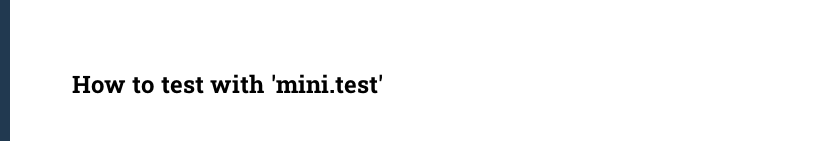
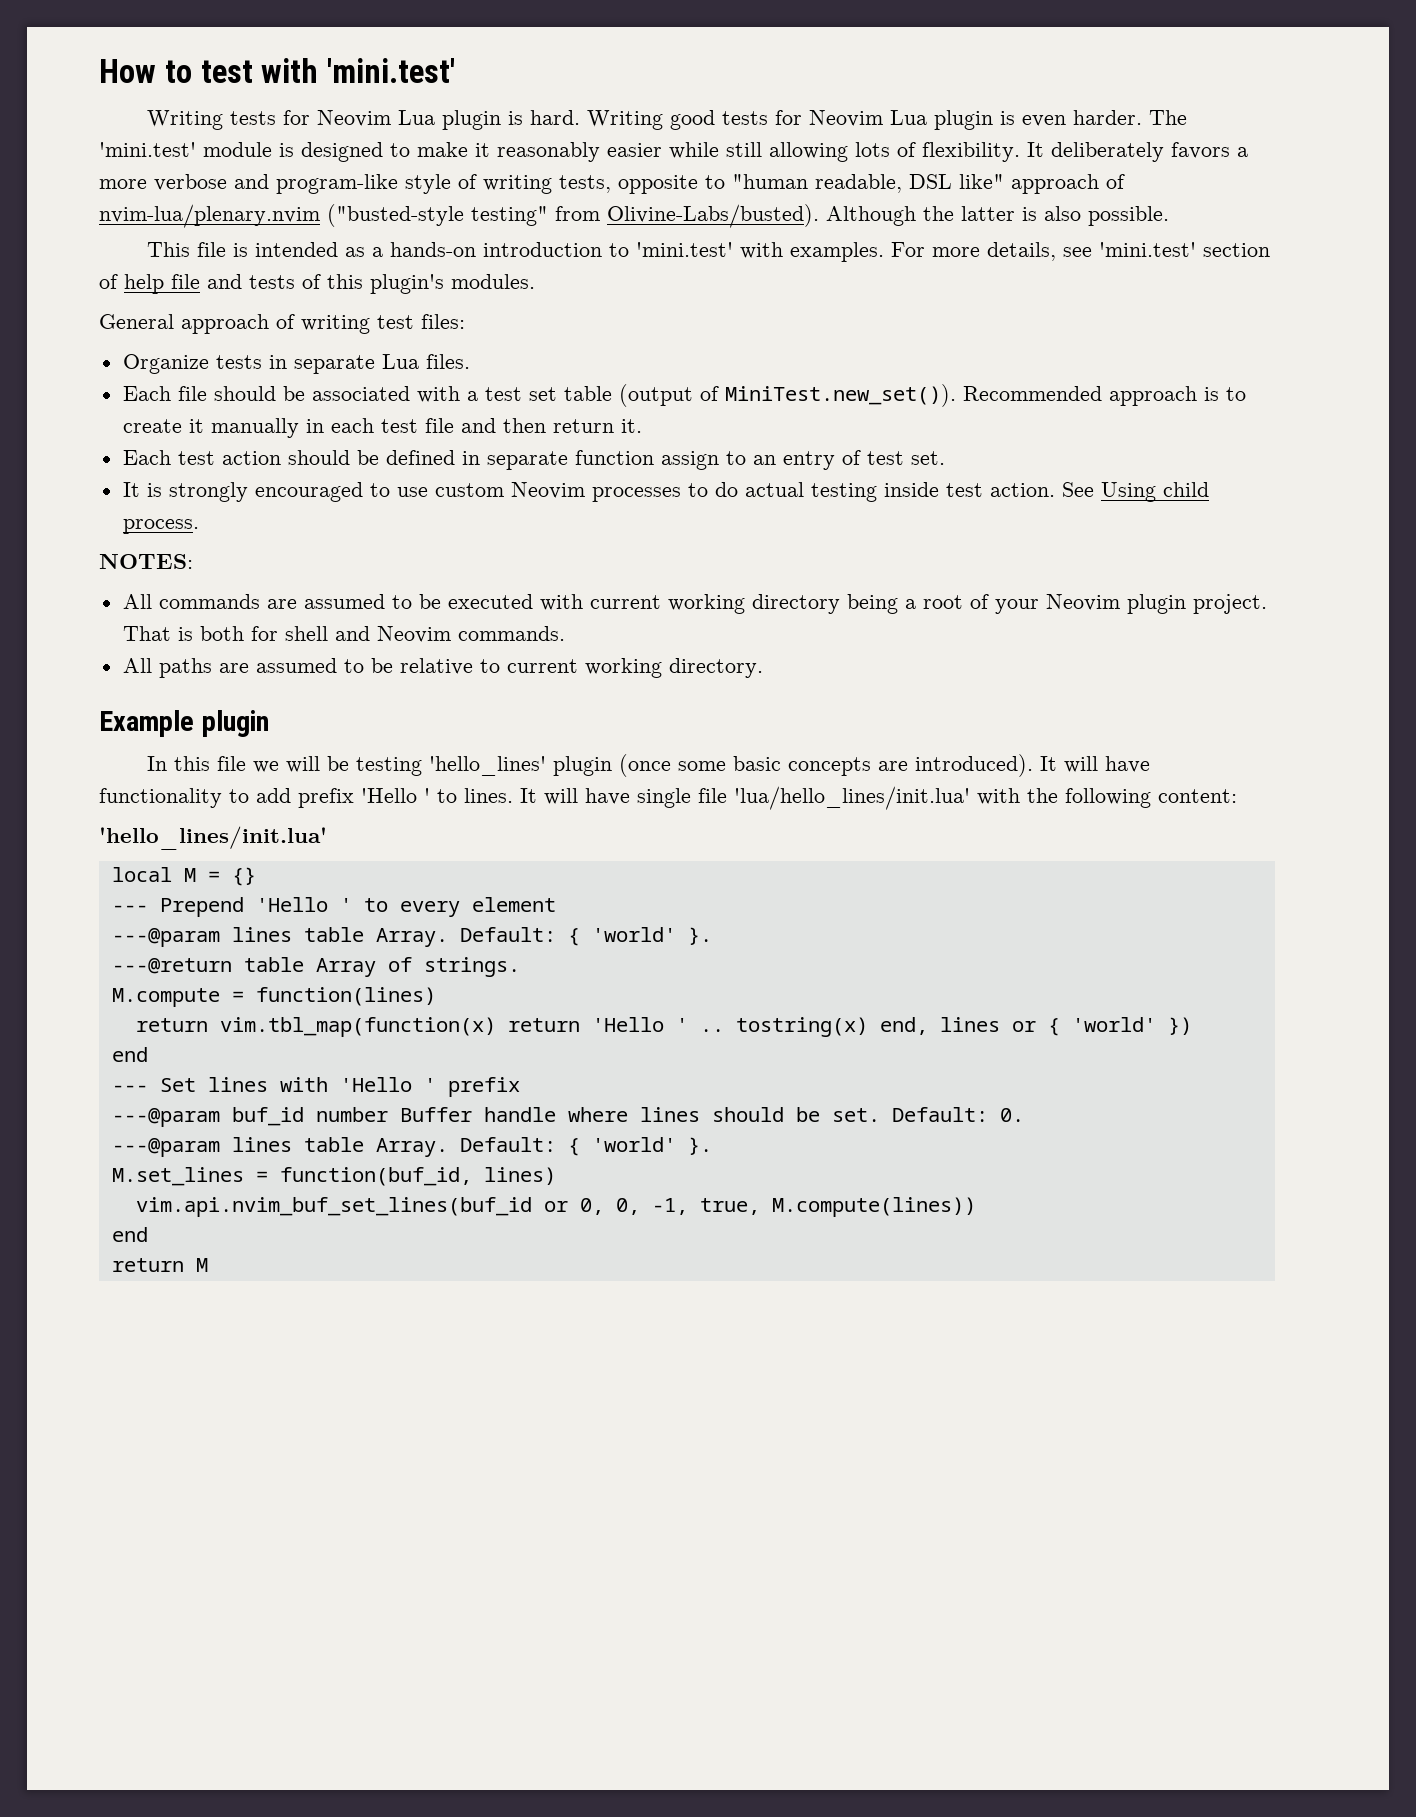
+ Writing tests for Neovim Lua plugin is hard. Writing good tests for Neovim Lua plugin is even harder. The 'mini.test' module is designed to make it reasonably easier while still allowing lots of flexibility. It deliberately favors a more verbose and program-like style of writing tests, opposite to "human readable, DSL like" approach of nvim-lua/plenary.nvim ("busted-style testing" from Olivine-Labs/busted). Although the latter is also possible.
+ This file is intended as a hands-on introduction to 'mini.test' with examples. For more details, see 'mini.test' section of help file and tests of this plugin's modules.
+ General approach of writing test files:
+ Organize tests in separate Lua files.
+ Each file should be associated with a test set table (output of MiniTest.new_set()). Recommended approach is to create it manually in each test file and then return it.
+ Each test action should be defined in separate function assign to an entry of test set.
+ It is strongly encouraged to use custom Neovim processes to do actual testing inside test action. See Using child process.
+ NOTES:
+ All commands are assumed to be executed with current working directory being a root of your Neovim plugin project. That is both for shell and Neovim commands.
+ All paths are assumed to be relative to current working directory.
+ Example plugin
+ In this file we will be testing 'hello_lines' plugin (once some basic concepts are introduced). It will have functionality to add prefix 'Hello ' to lines. It will have single file 'lua/hello_lines/init.lua' with the following content:
+ 'hello_lines/init.lua'
+ local M = {}
+ --- Prepend 'Hello ' to every element
+ ---@param lines table Array. Default: { 'world' }.
+ ---@return table Array of strings.
+ M.compute = function(lines)
+ return vim.tbl_map(function(x) return 'Hello ' .. tostring(x) end, lines or { 'world' })
+ end
+ --- Set lines with 'Hello ' prefix
+ ---@param buf_id number Buffer handle where lines should be set. Default: 0.
+ ---@param lines table Array. Default: { 'world' }.
+ M.set_lines = function(buf_id, lines)
+ vim.api.nvim_buf_set_lines(buf_id or 0, 0, -1, true, M.compute(lines))
+ end
+ return M

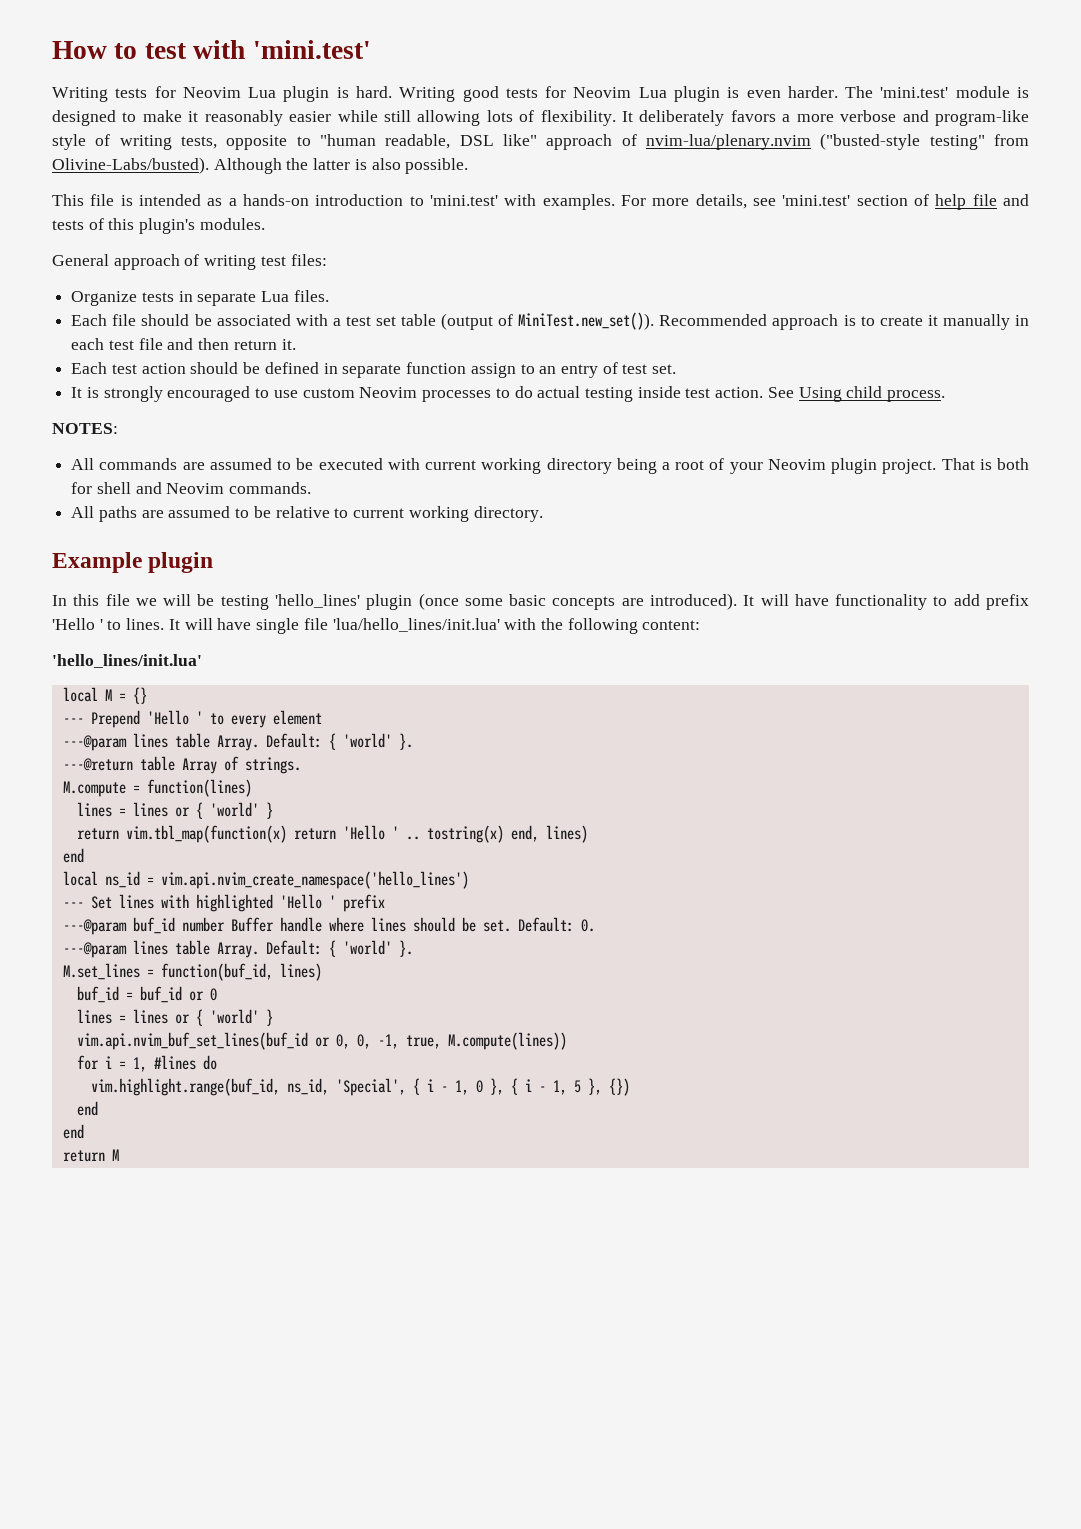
  M.compute = function(lines)
+ lines = lines or { 'world' }
- return vim.tbl_map(function(x) return 'Hello ' .. tostring(x) end, lines or { 'world' })
+ return vim.tbl_map(function(x) return 'Hello ' .. tostring(x) end, lines)
  end
+ local ns_id = vim.api.nvim_create_namespace('hello_lines')
- --- Set lines with 'Hello ' prefix
+ --- Set lines with highlighted 'Hello ' prefix
+ buf_id = buf_id or 0
+ lines = lines or { 'world' }
+ for i = 1, #lines do
+ vim.highlight.range(buf_id, ns_id, 'Special', { i - 1, 0 }, { i - 1, 5 }, {})
+ end

